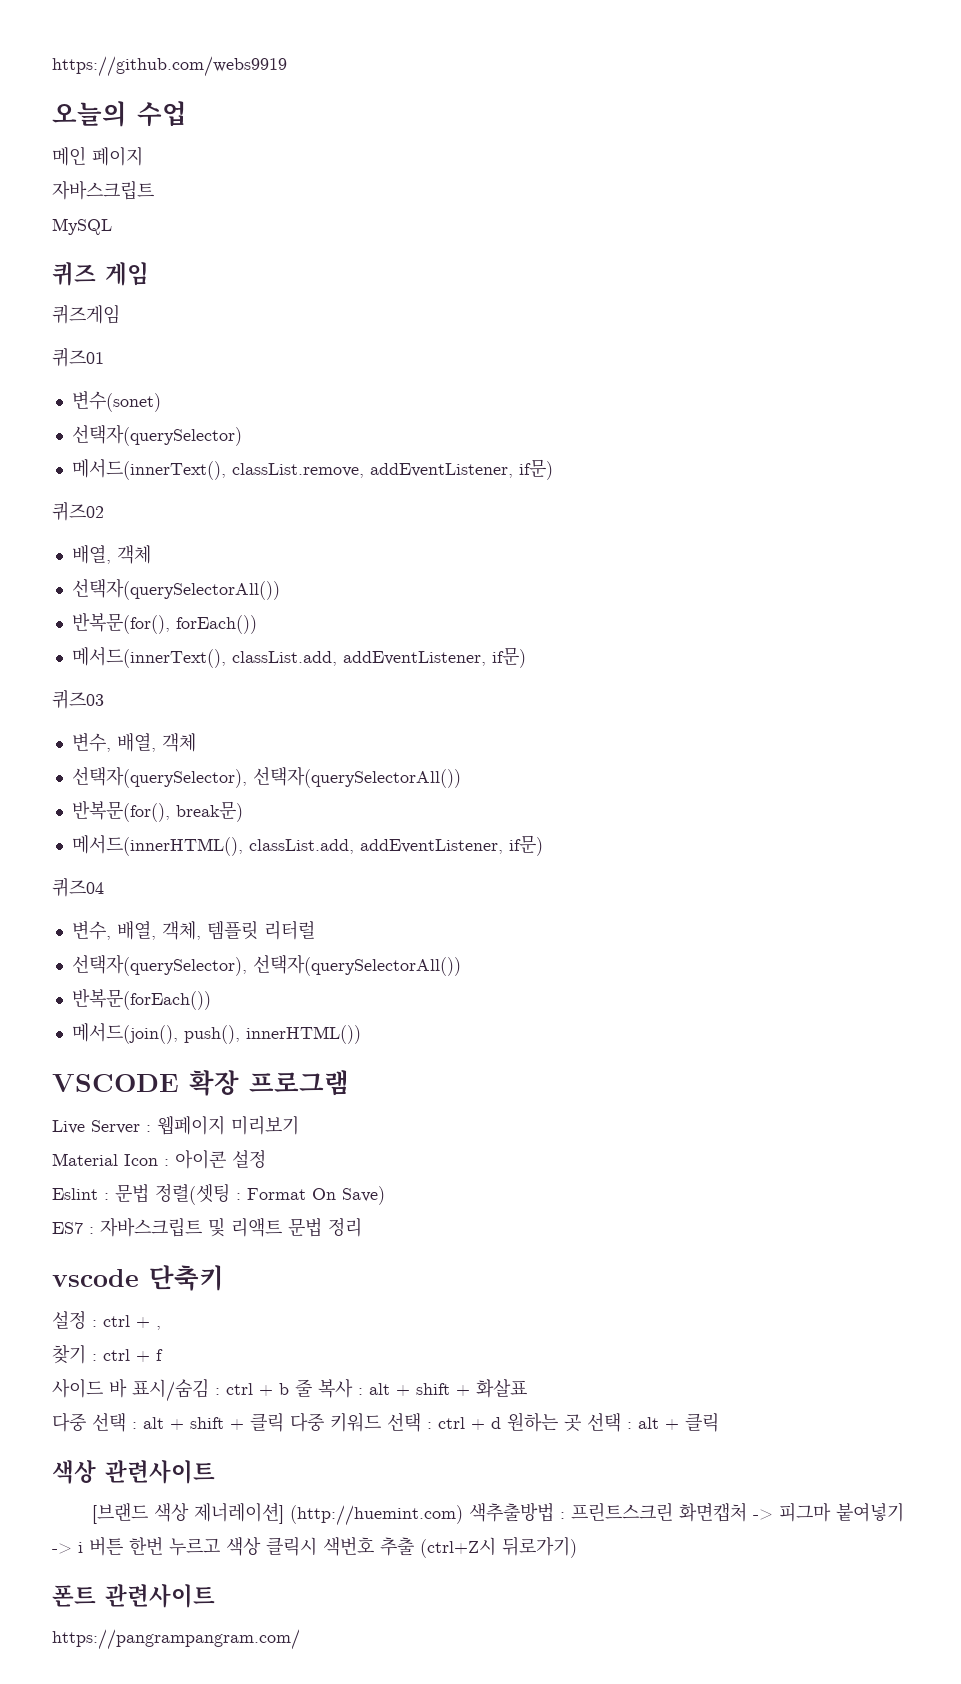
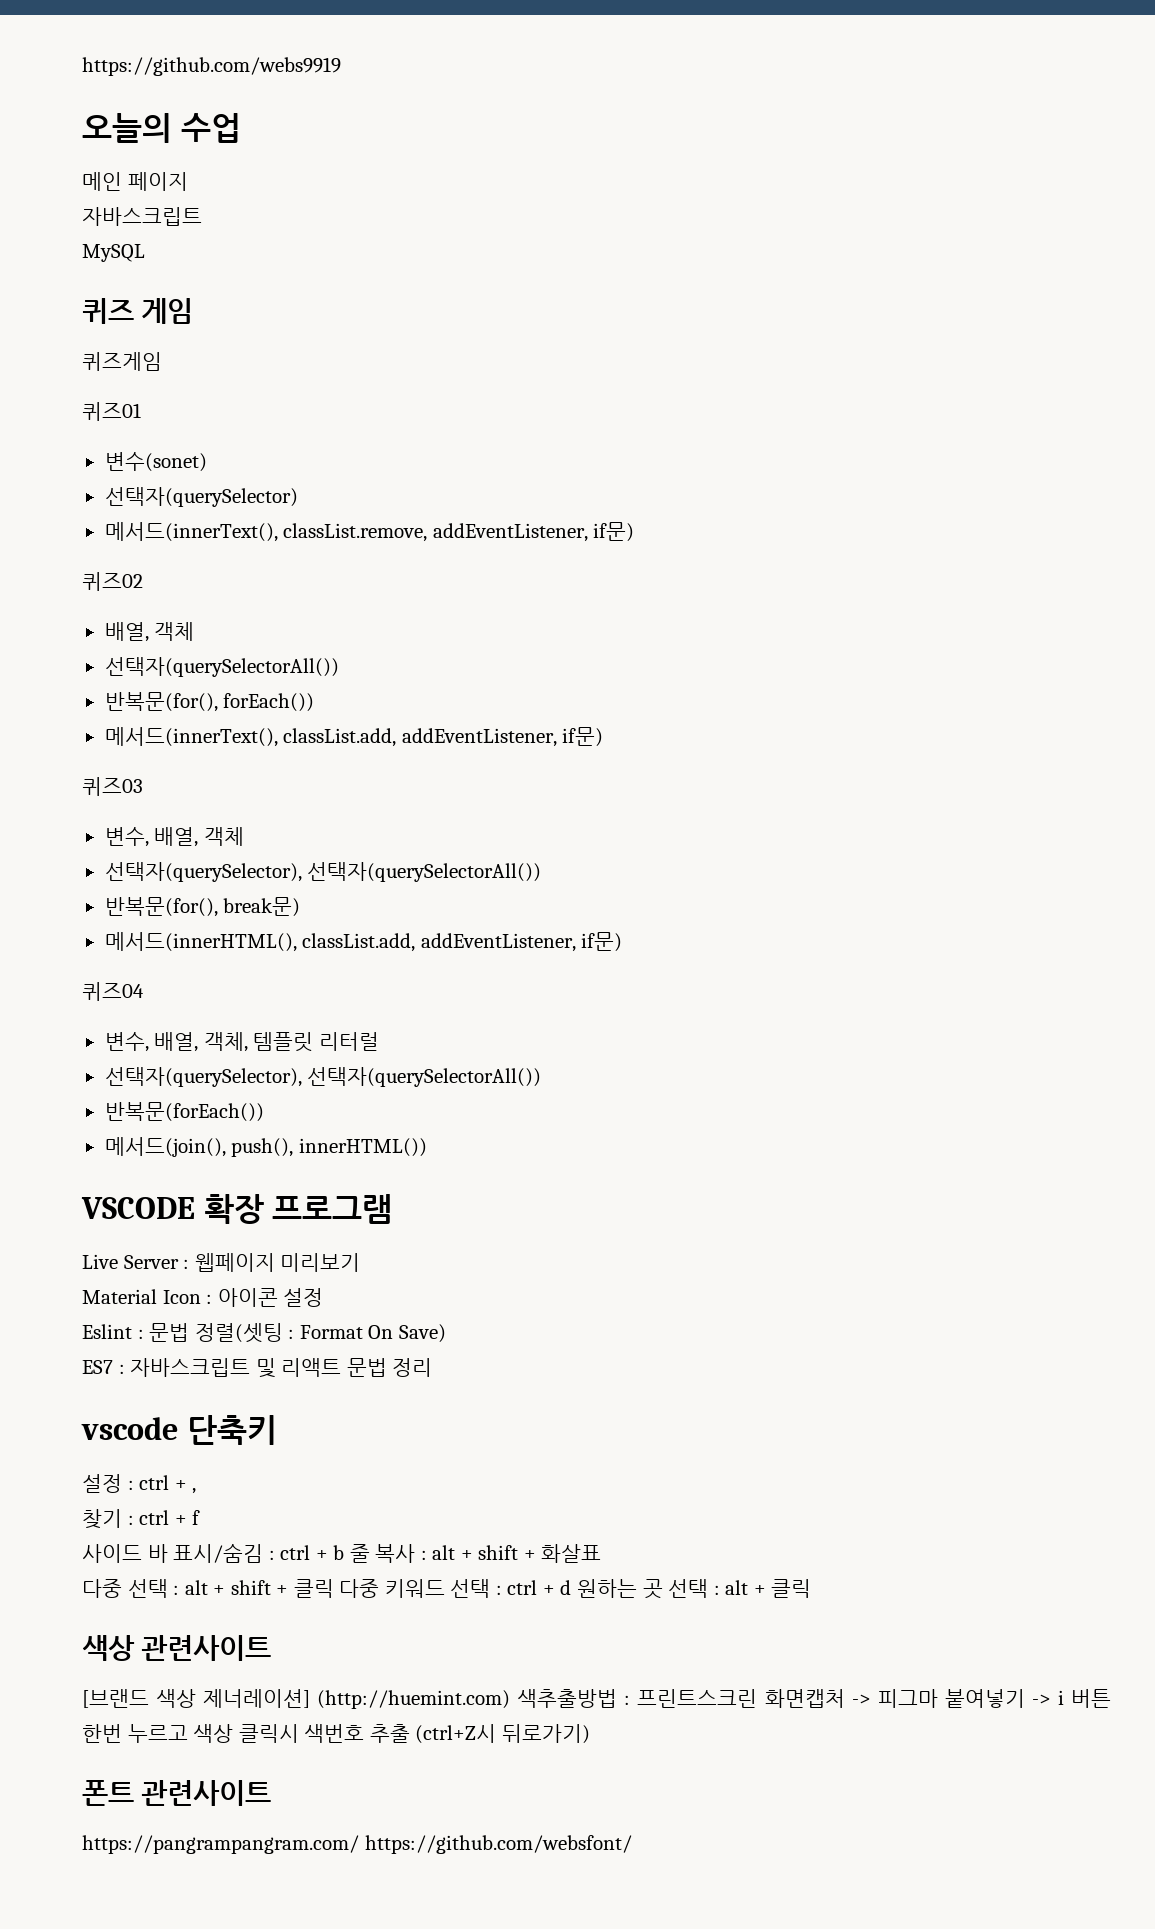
- https://pangrampangram.com/
+ https://pangrampangram.com/ https://github.com/websfont/

